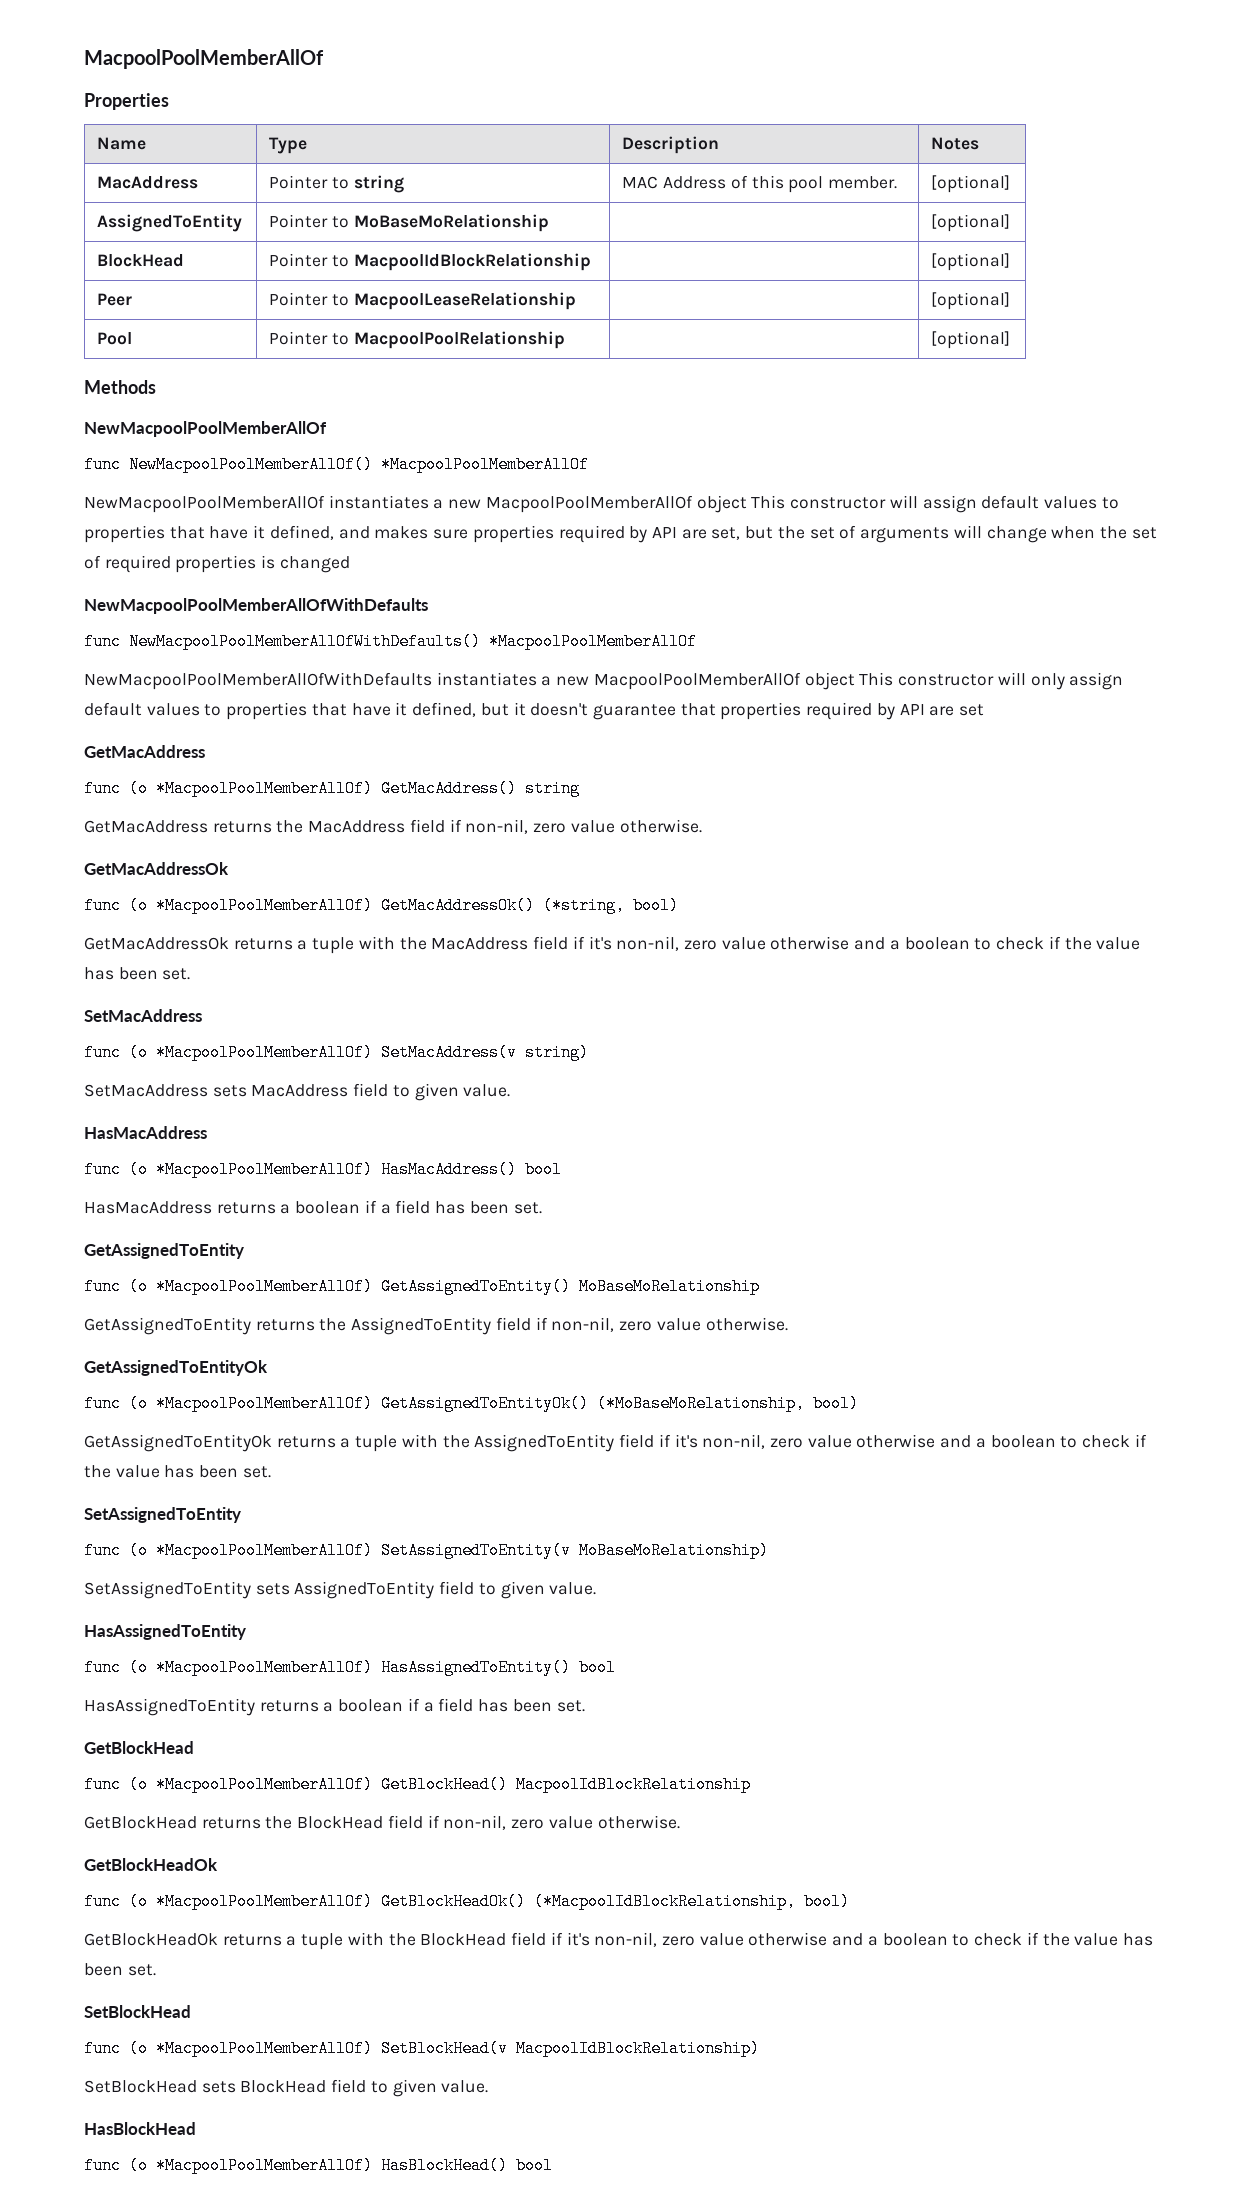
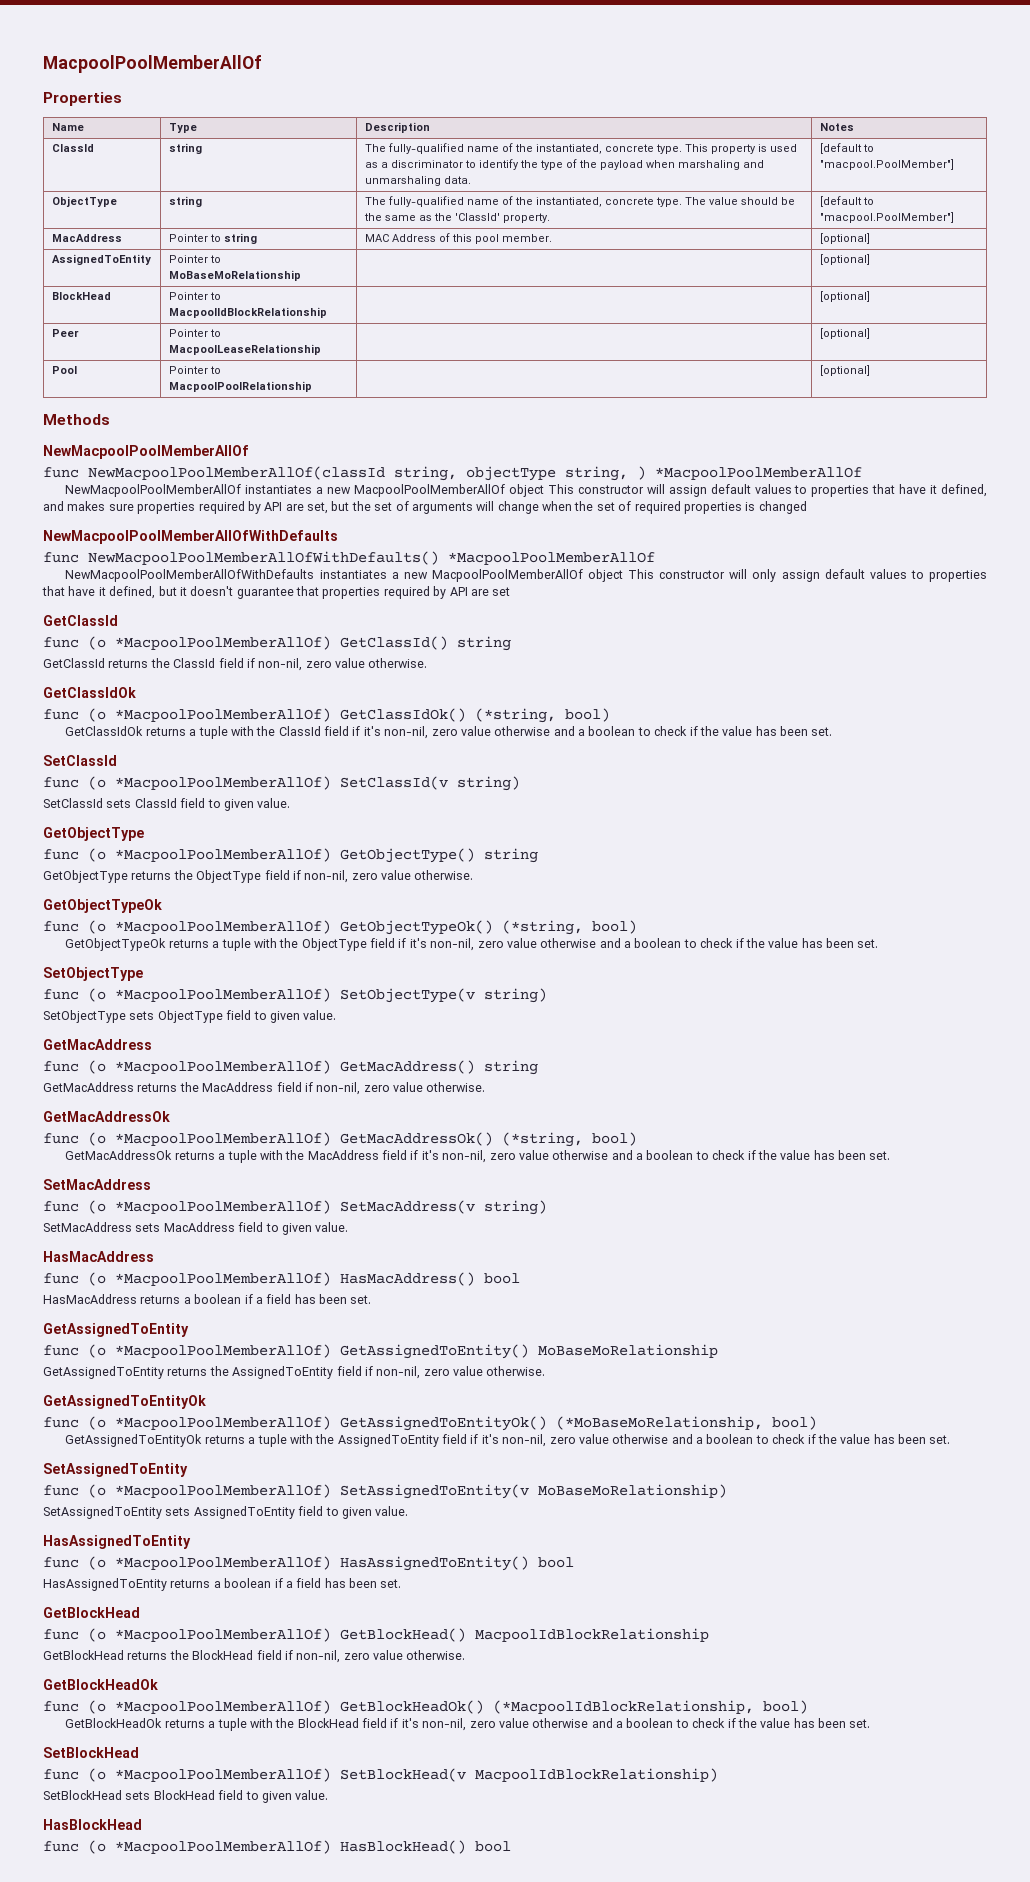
+ ClassId | string | The fully-qualified name of the instantiated, concrete type. This property is used as a discriminator to identify the type of the payload when marshaling and unmarshaling data. | [default to "macpool.PoolMember"]
+ ObjectType | string | The fully-qualified name of the instantiated, concrete type. The value should be the same as the 'ClassId' property. | [default to "macpool.PoolMember"]
- func NewMacpoolPoolMemberAllOf() *MacpoolPoolMemberAllOf
+ func NewMacpoolPoolMemberAllOf(classId string, objectType string, ) *MacpoolPoolMemberAllOf
  NewMacpoolPoolMemberAllOfWithDefaults instantiates a new MacpoolPoolMemberAllOf object This constructor will only assign default values to properties that have it defined, but it doesn't guarantee that properties required by API are set
+ GetClassId
+ func (o *MacpoolPoolMemberAllOf) GetClassId() string
+ GetClassId returns the ClassId field if non-nil, zero value otherwise.
+ GetClassIdOk
+ func (o *MacpoolPoolMemberAllOf) GetClassIdOk() (*string, bool)
+ GetClassIdOk returns a tuple with the ClassId field if it's non-nil, zero value otherwise and a boolean to check if the value has been set.
+ SetClassId
+ func (o *MacpoolPoolMemberAllOf) SetClassId(v string)
+ SetClassId sets ClassId field to given value.
+ GetObjectType
+ func (o *MacpoolPoolMemberAllOf) GetObjectType() string
+ GetObjectType returns the ObjectType field if non-nil, zero value otherwise.
+ GetObjectTypeOk
+ func (o *MacpoolPoolMemberAllOf) GetObjectTypeOk() (*string, bool)
+ GetObjectTypeOk returns a tuple with the ObjectType field if it's non-nil, zero value otherwise and a boolean to check if the value has been set.
+ SetObjectType
+ func (o *MacpoolPoolMemberAllOf) SetObjectType(v string)
+ SetObjectType sets ObjectType field to given value.

